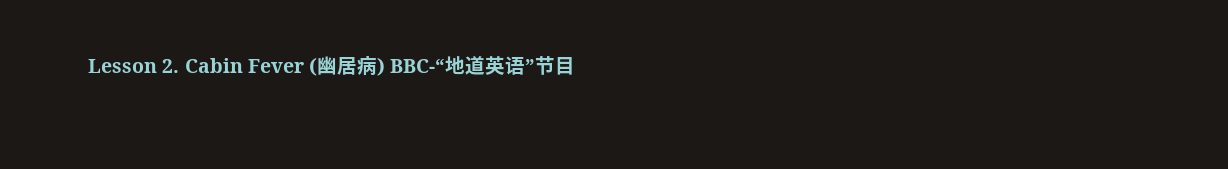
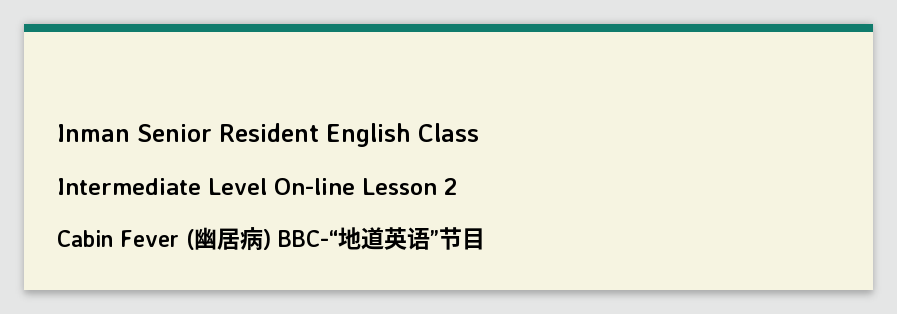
- Lesson 2. Cabin Fever (幽居病) BBC-“地道英语”节目
+ Inman Senior Resident English Class
+ Intermediate Level On-line Lesson 2
+ Cabin Fever (幽居病) BBC-“地道英语”节目

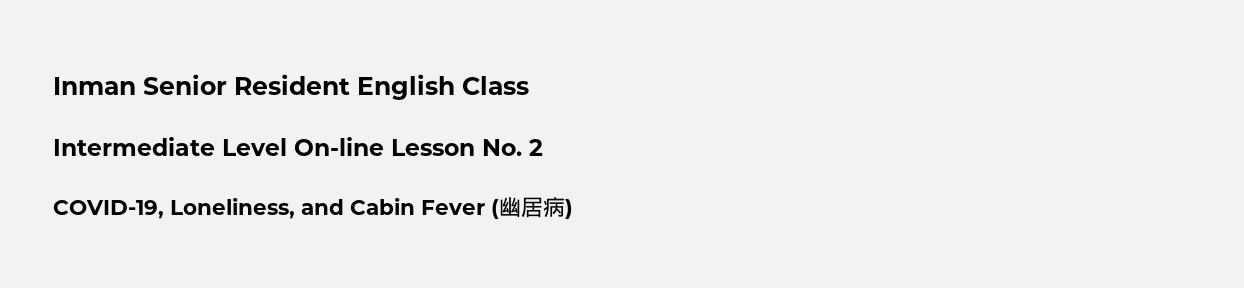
- Intermediate Level On-line Lesson 2
+ Intermediate Level On-line Lesson No. 2
- Cabin Fever (幽居病) BBC-“地道英语”节目
+ COVID-19, Loneliness, and Cabin Fever (幽居病)

